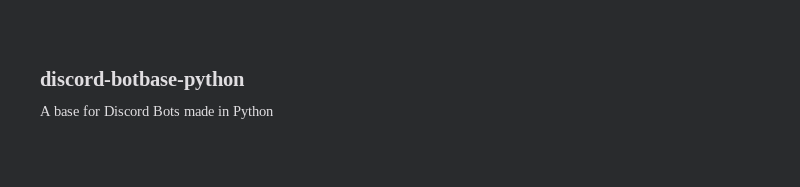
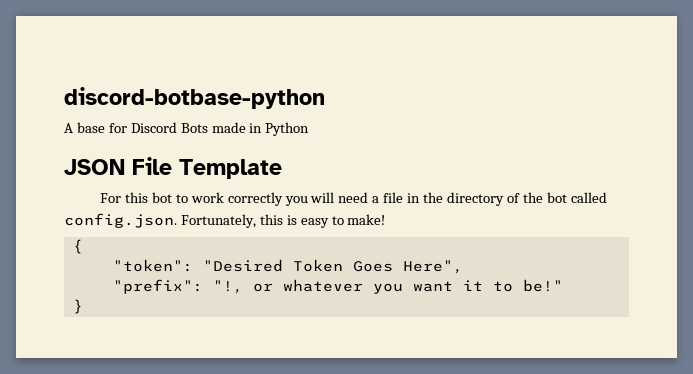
+ JSON File Template
+ For this bot to work correctly you will need a file in the directory of the bot called config.json. Fortunately, this is easy to make!
+ {
+ "token": "Desired Token Goes Here",
+ "prefix": "!, or whatever you want it to be!"
+ }

